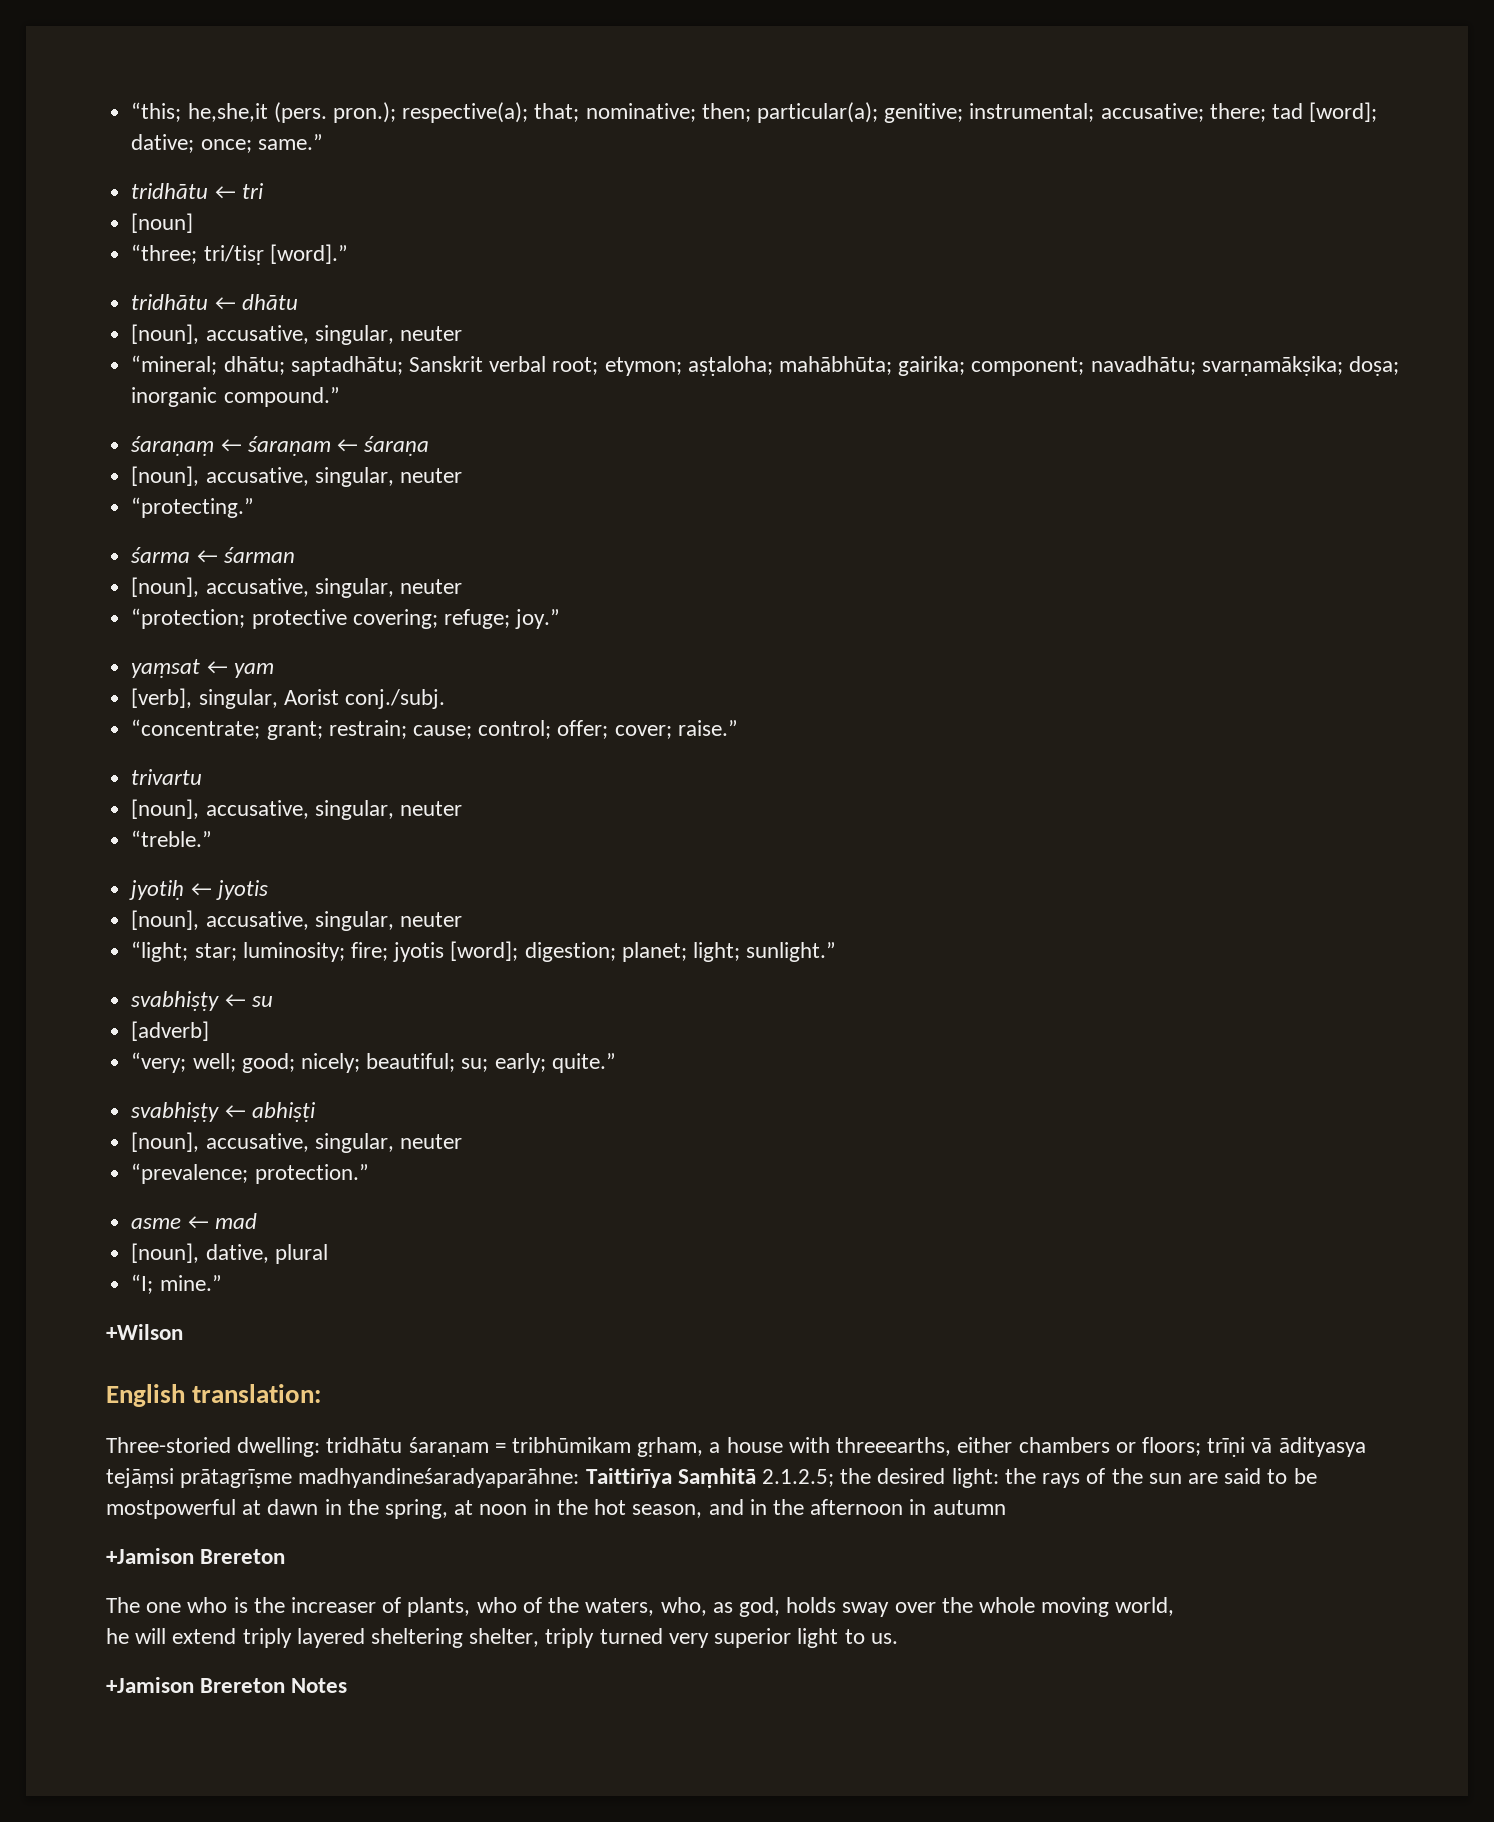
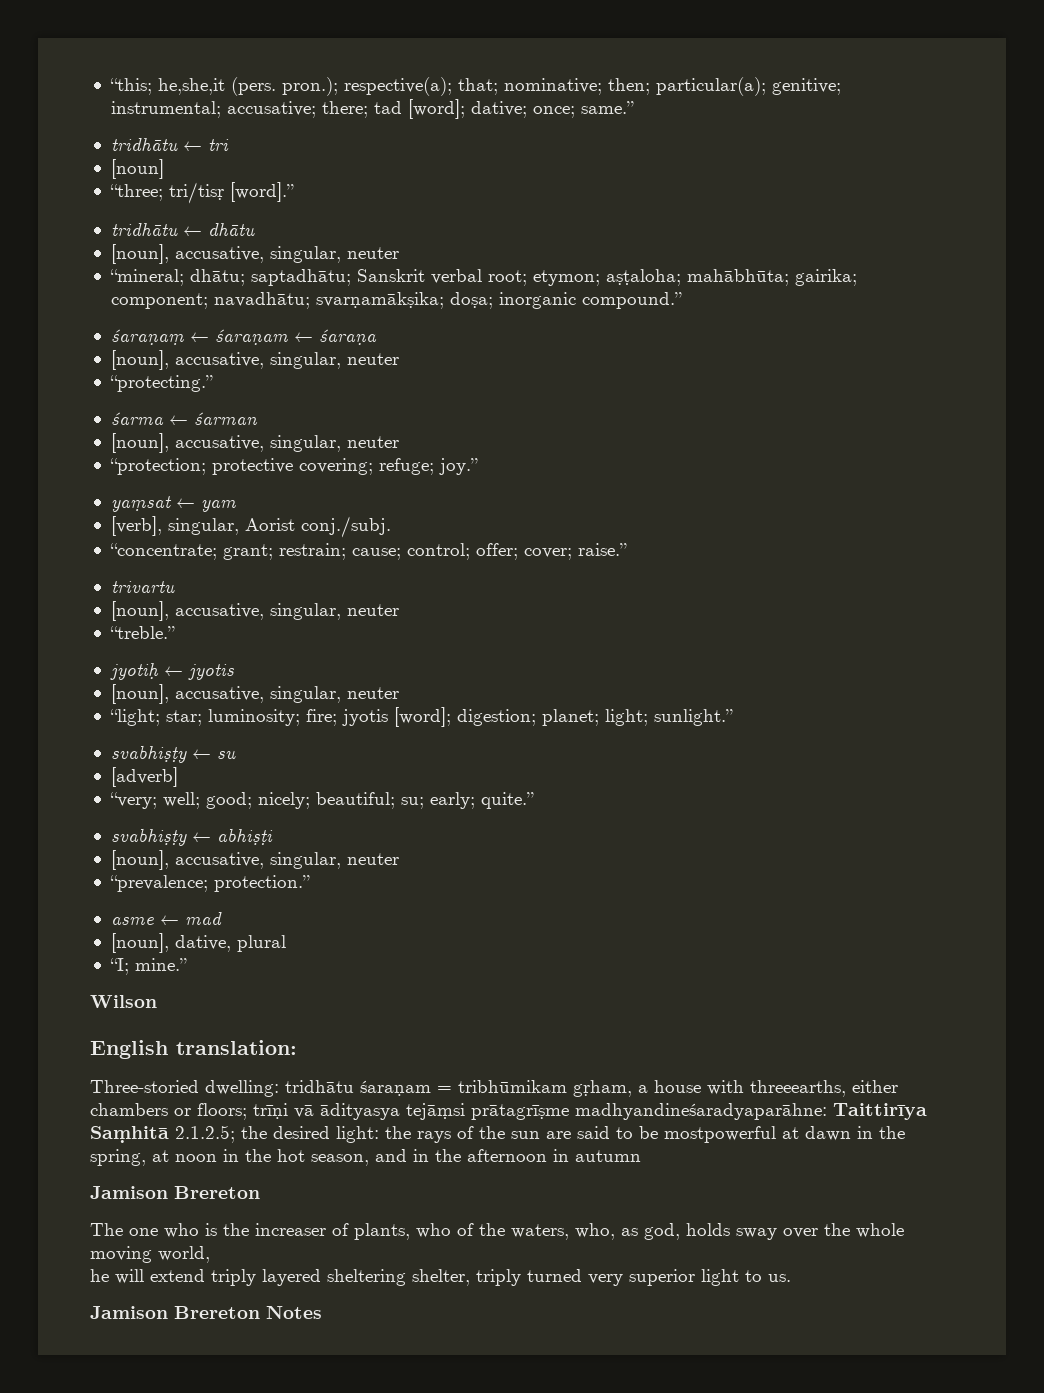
- +Wilson
+ Wilson
  Three-storied dwelling: tridhātu śaraṇam = tribhūmikam gṛham, a house with threeearths, either chambers or floors; trīṇi vā ādityasya tejāṃsi prātagrīṣme madhyandineśaradyaparāhne: Taittirīya Saṃhitā 2.1.2.5; the desired light: the rays of the sun are said to be mostpowerful at dawn in the spring, at noon in the hot season, and in the afternoon in autumn
- +Jamison Brereton
+ Jamison Brereton
- +Jamison Brereton Notes
+ Jamison Brereton Notes

